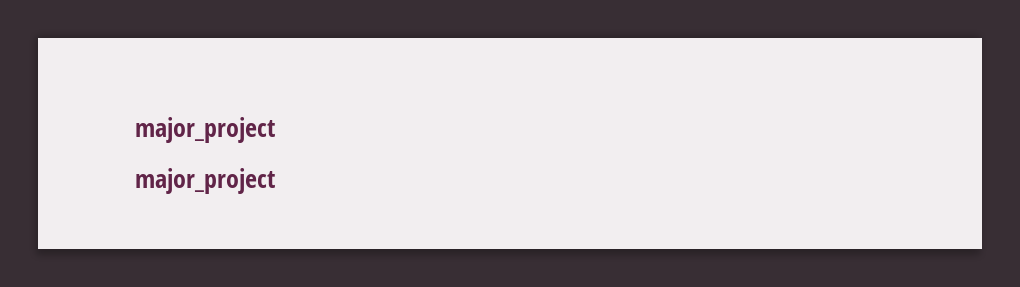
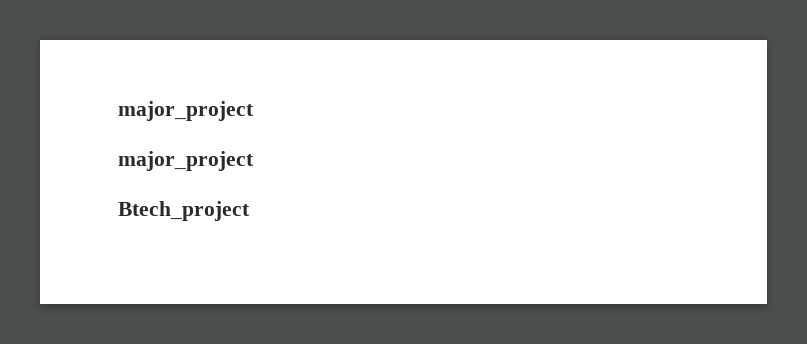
+ Btech_project

